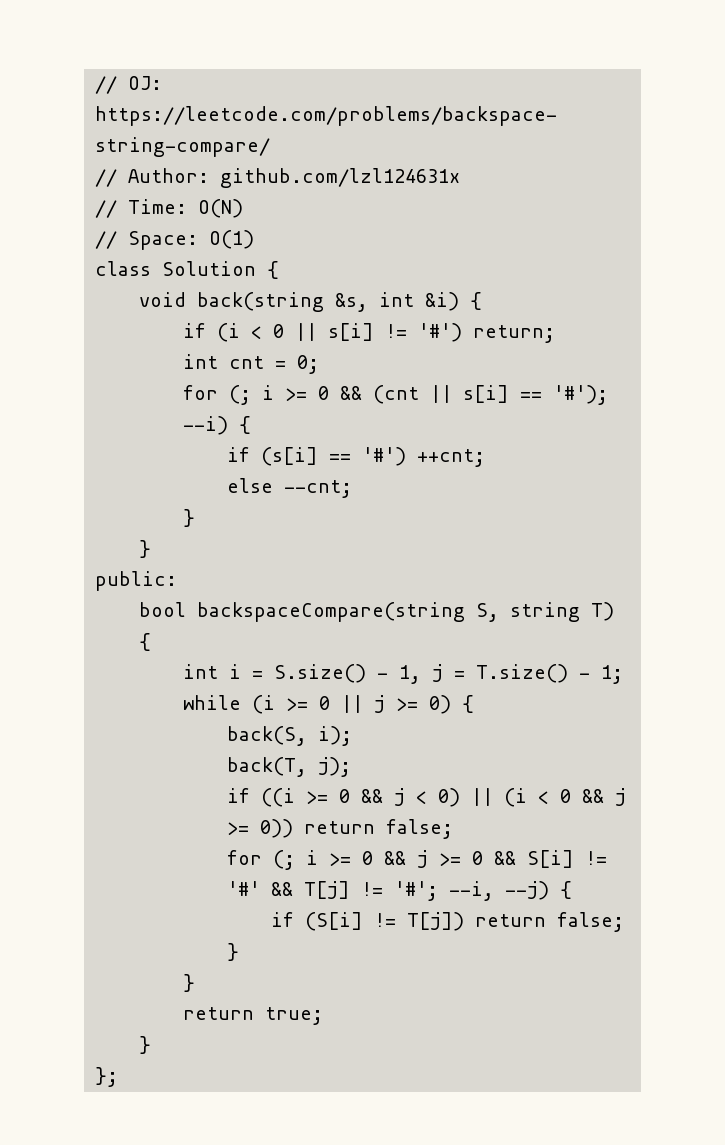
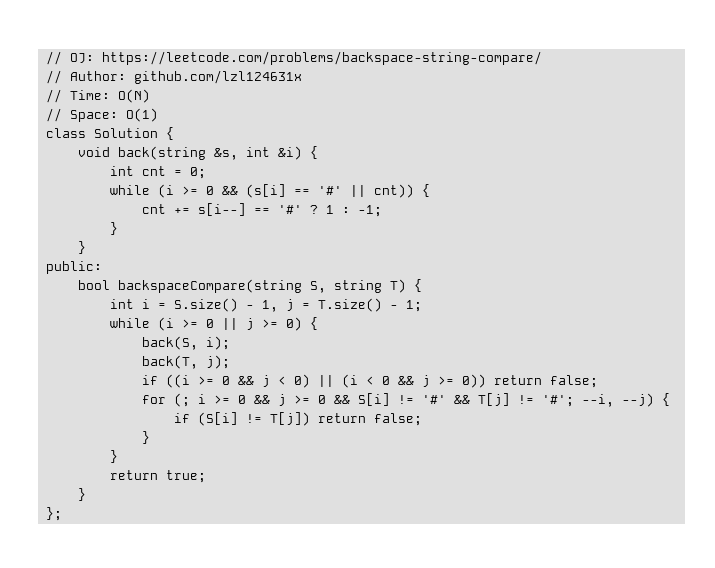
- if (i < 0 || s[i] != '#') return;
  int cnt = 0;
- for (; i >= 0 && (cnt || s[i] == '#'); --i) {
- if (s[i] == '#') ++cnt;
- else --cnt;
+ while (i >= 0 && (s[i] == '#' || cnt)) {
+ cnt += s[i--] == '#' ? 1 : -1;

